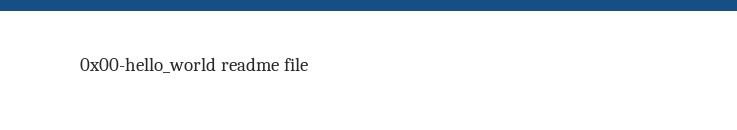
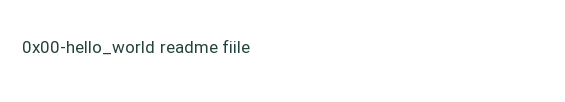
- 0x00-hello_world readme file
+ 0x00-hello_world readme fiile

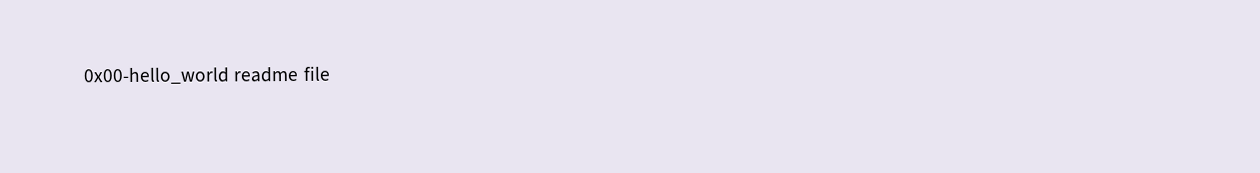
- 0x00-hello_world readme fiile
+ 0x00-hello_world readme file

